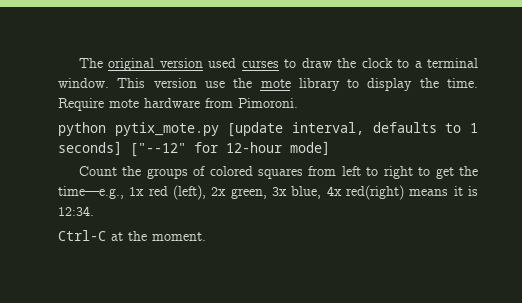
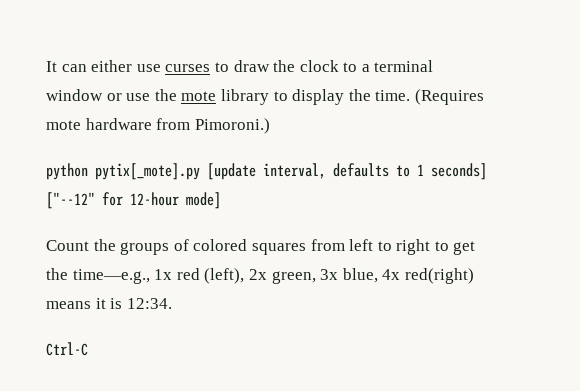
- The original version used curses to draw the clock to a terminal window. This version use the mote library to display the time.
+ It can either use curses to draw the clock to a terminal window or use the mote library to display the time.
- Require mote hardware from Pimoroni.
+ (Requires mote hardware from Pimoroni.)
- python pytix_mote.py [update interval, defaults to 1 seconds] ["--12" for 12-hour mode]
+ python pytix[_mote].py [update interval, defaults to 1 seconds] ["--12" for 12-hour mode]
- Ctrl-C at the moment.
+ Ctrl-C

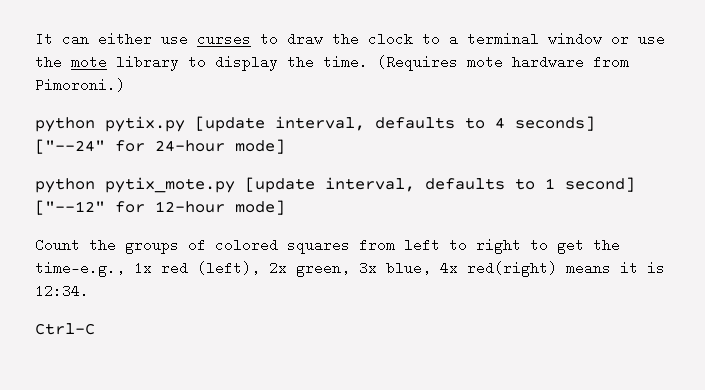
- python pytix[_mote].py [update interval, defaults to 1 seconds] ["--12" for 12-hour mode]
+ python pytix.py [update interval, defaults to 4 seconds] ["--24" for 24-hour mode]
+ python pytix_mote.py [update interval, defaults to 1 second] ["--12" for 12-hour mode]

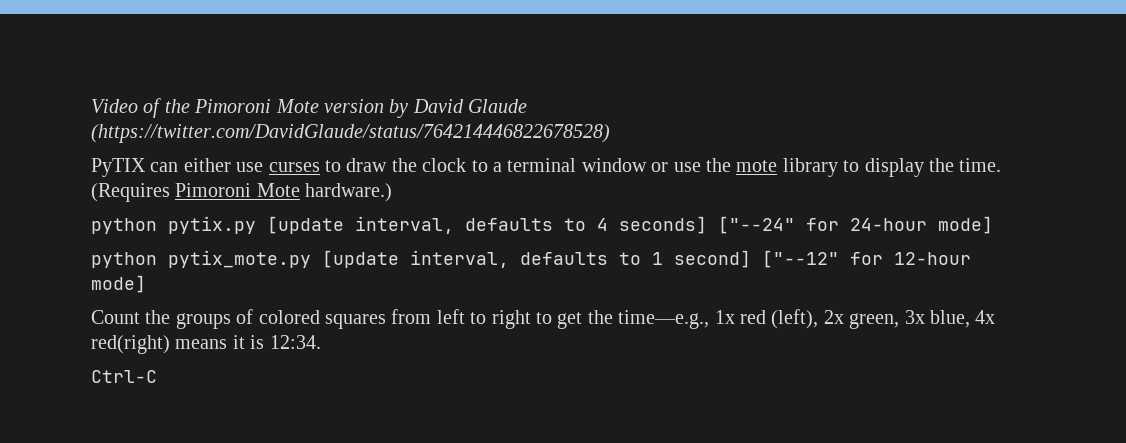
- It can either use curses to draw the clock to a terminal window or use the mote library to display the time.
+ Video of the Pimoroni Mote version by David Glaude (https://twitter.com/DavidGlaude/status/764214446822678528)
+ PyTIX can either use curses to draw the clock to a terminal window or use the mote library to display the time.
- (Requires mote hardware from Pimoroni.)
+ (Requires Pimoroni Mote hardware.)

